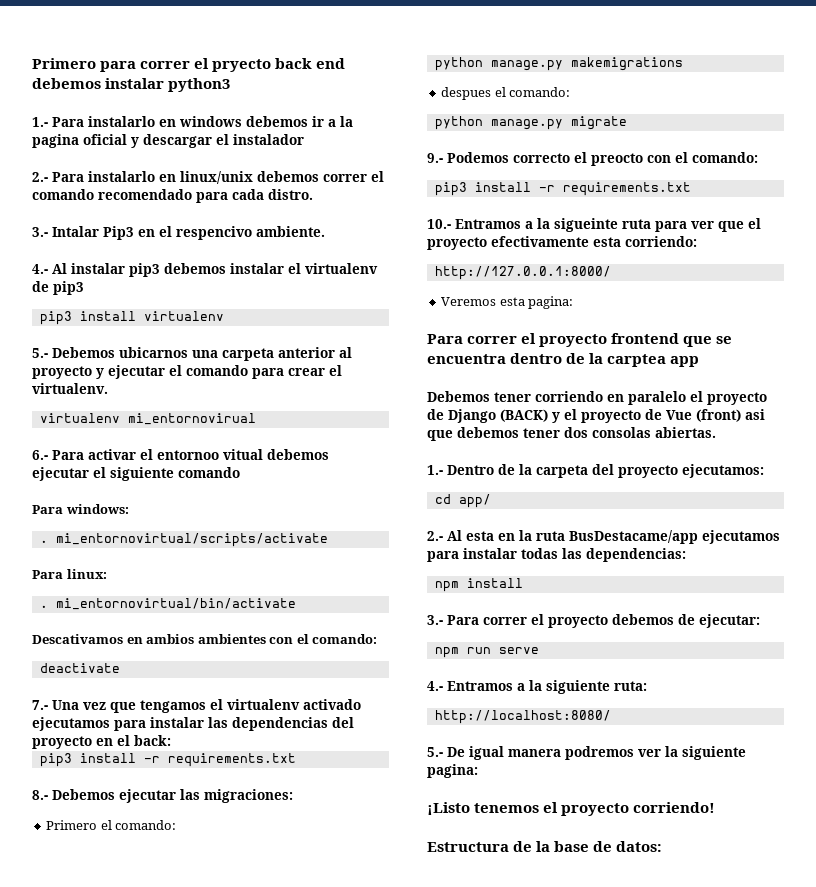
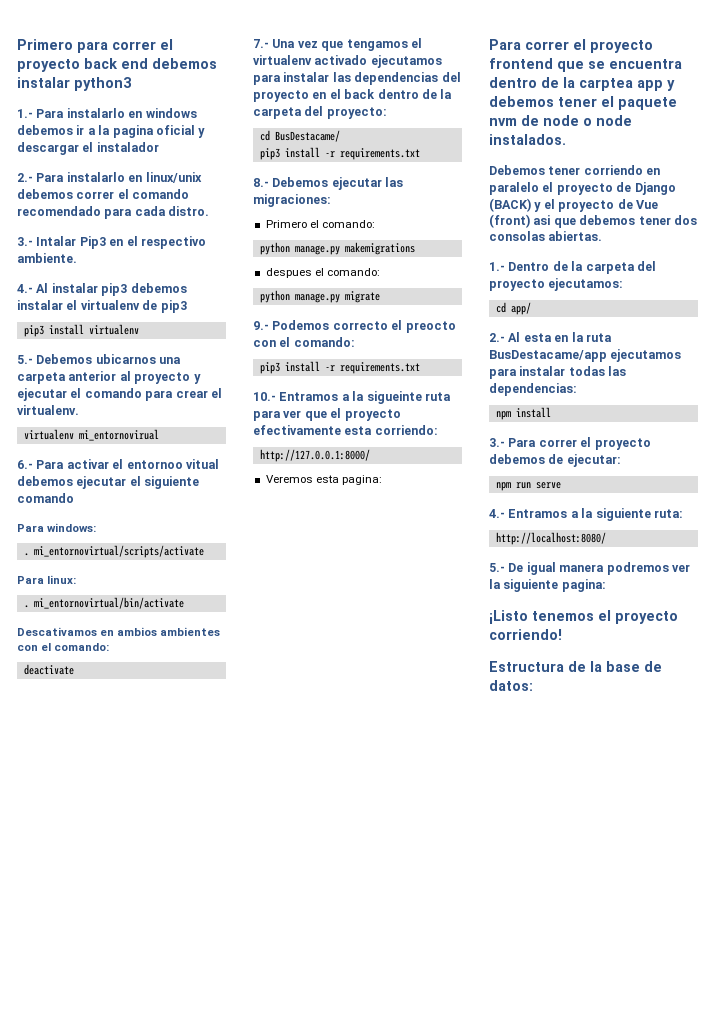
- Primero para correr el pryecto back end debemos instalar python3
+ Primero para correr el proyecto back end debemos instalar python3
- 3.- Intalar Pip3 en el respencivo ambiente.
+ 3.- Intalar Pip3 en el respectivo ambiente.
- 7.- Una vez que tengamos el virtualenv activado ejecutamos para instalar las dependencias del proyecto en el back:
+ 7.- Una vez que tengamos el virtualenv activado ejecutamos para instalar las dependencias del proyecto en el back dentro de la carpeta del proyecto:
+ cd BusDestacame/
- Para correr el proyecto frontend que se encuentra dentro de la carptea app
+ Para correr el proyecto frontend que se encuentra dentro de la carptea app y debemos tener el paquete nvm de node o node instalados.

